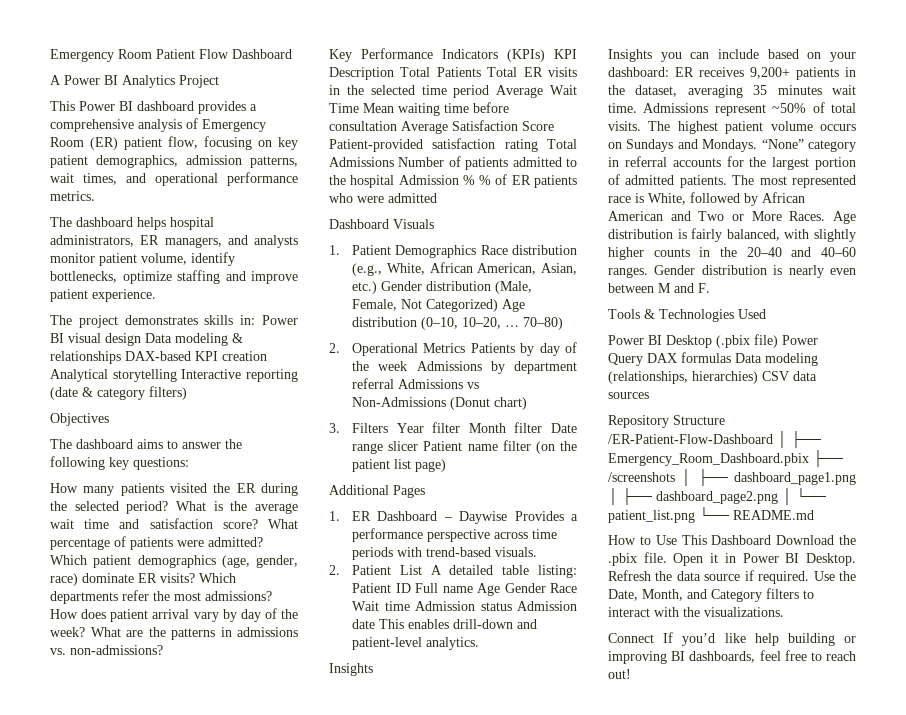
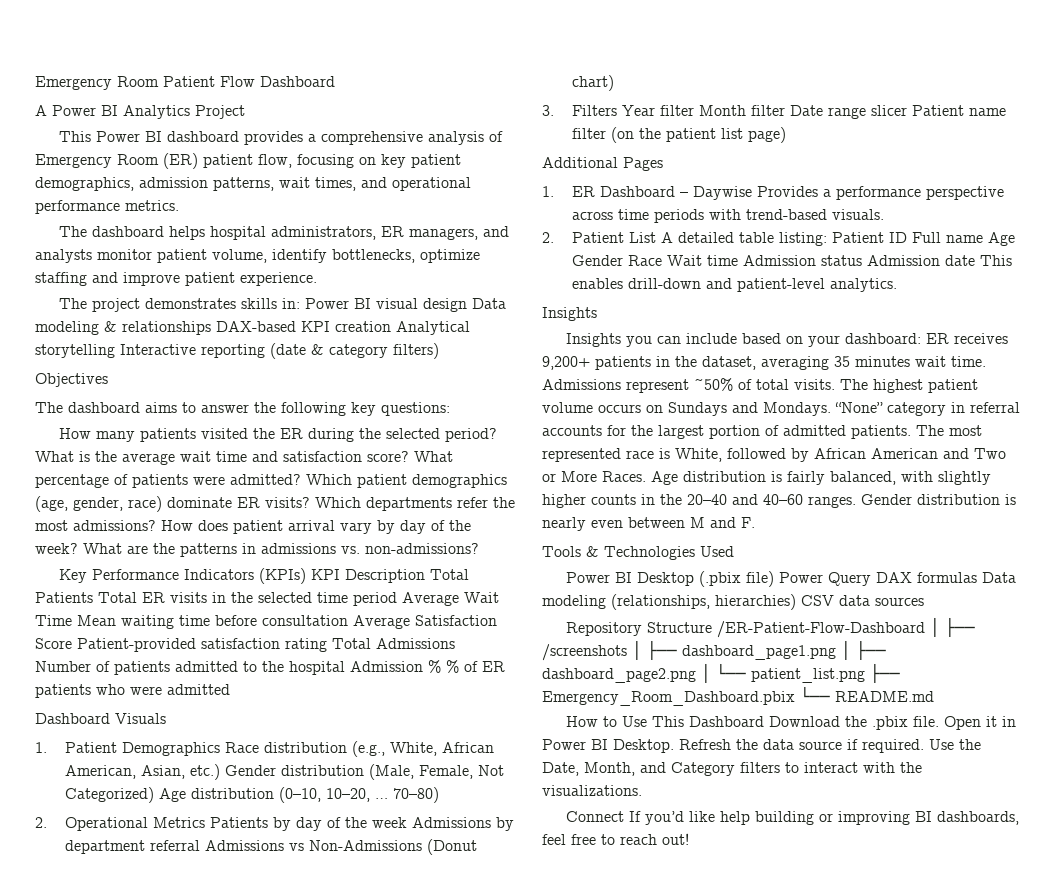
- Repository Structure /ER-Patient-Flow-Dashboard │ ├── Emergency_Room_Dashboard.pbix ├── /screenshots │ ├── dashboard_page1.png │ ├── dashboard_page2.png │ └── patient_list.png └── README.md
+ Repository Structure /ER-Patient-Flow-Dashboard │ ├── /screenshots │ ├── dashboard_page1.png │ ├── dashboard_page2.png │ └── patient_list.png ├── Emergency_Room_Dashboard.pbix └── README.md

